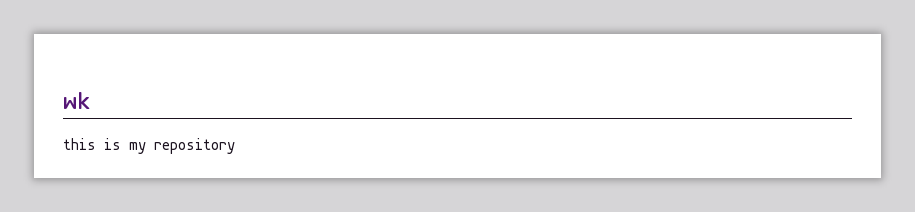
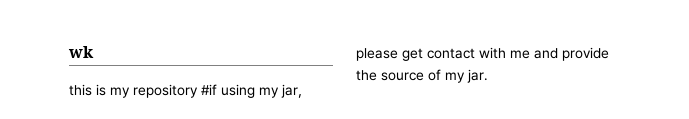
- this is my repository
+ this is my repository #if using my jar，please get contact with me and provide the source of my jar.

